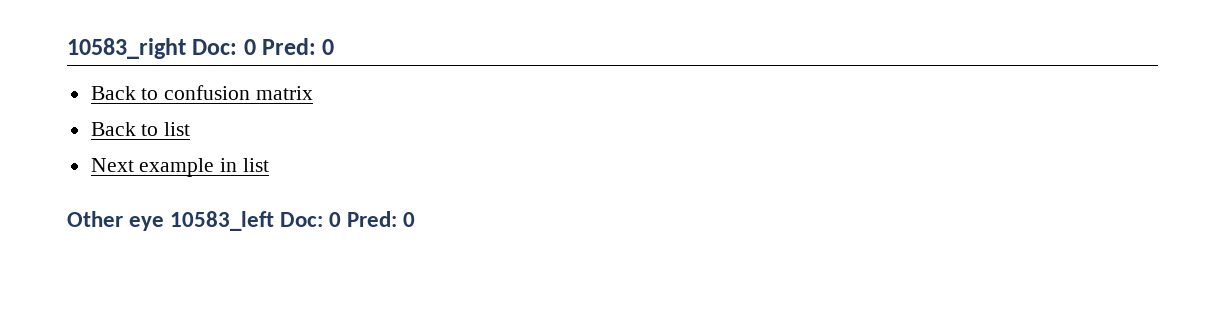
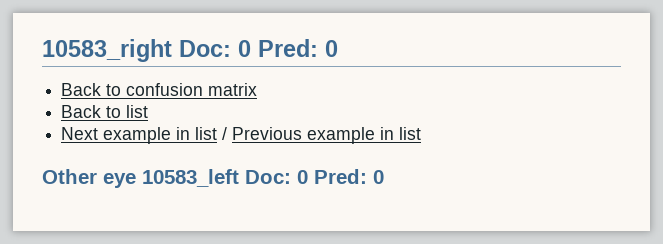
- Next example in list
+ Next example in list / Previous example in list

